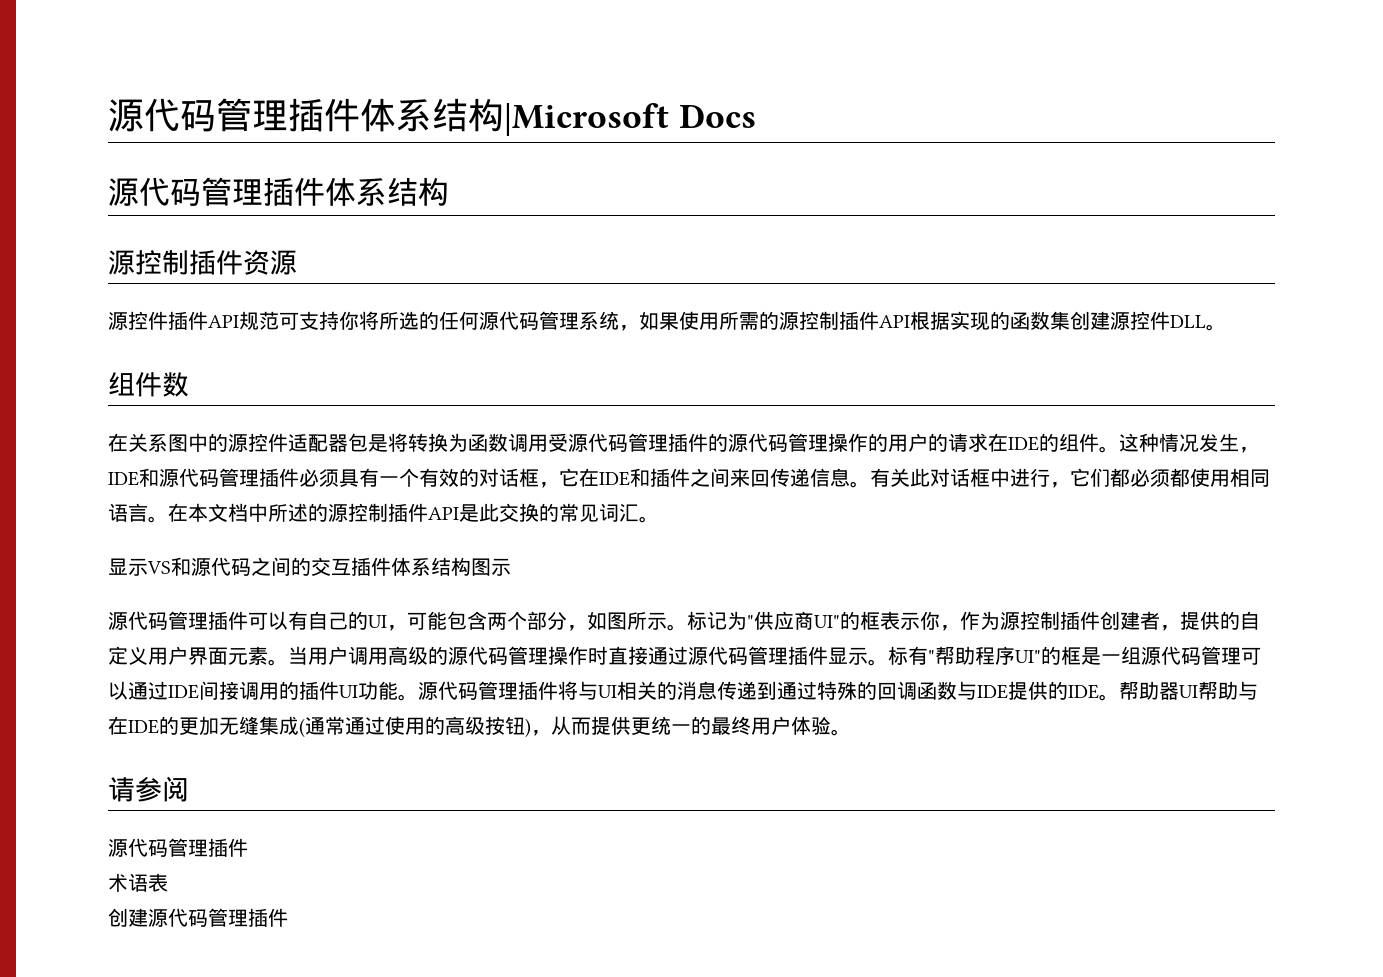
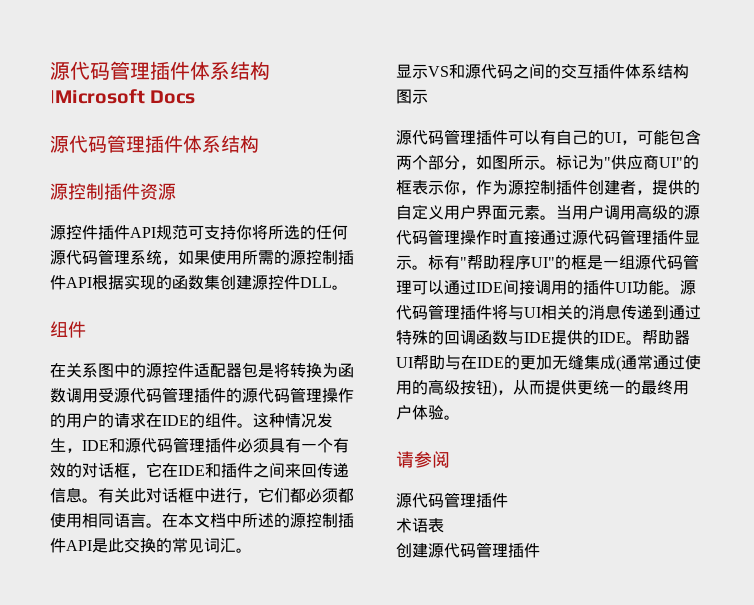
  源控件插件API规范可支持你将所选的任何源代码管理系统，如果使用所需的源控制插件API根据实现的函数集创建源控件DLL。
- 组件数
+ 组件

